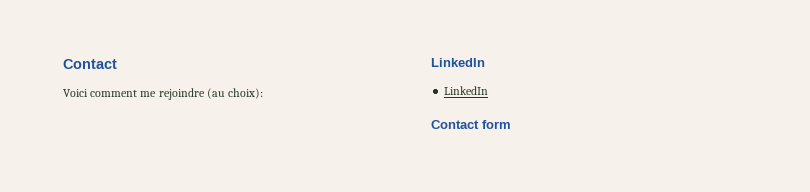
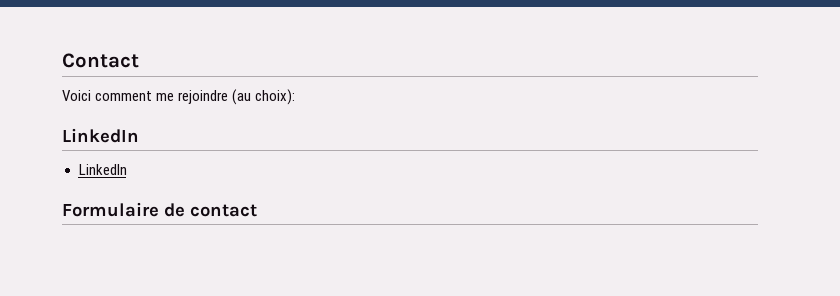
- Contact form
+ Formulaire de contact

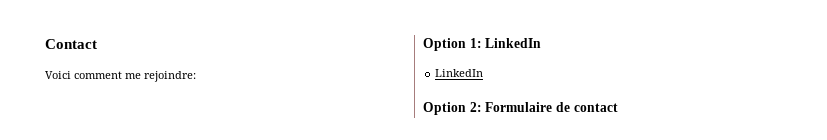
- Voici comment me rejoindre (au choix):
- LinkedIn
+ Voici comment me rejoindre:
+ Option 1: LinkedIn
- Formulaire de contact
+ Option 2: Formulaire de contact

